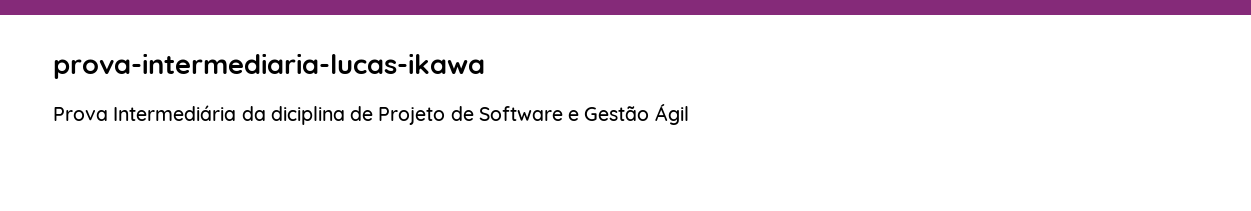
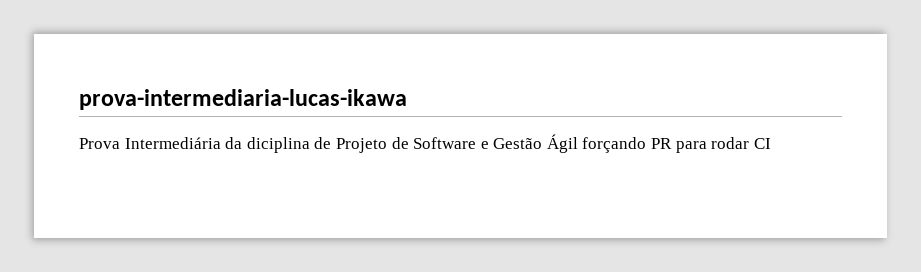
- Prova Intermediária da diciplina de Projeto de Software e Gestão Ágil
+ Prova Intermediária da diciplina de Projeto de Software e Gestão Ágil forçando PR para rodar CI

